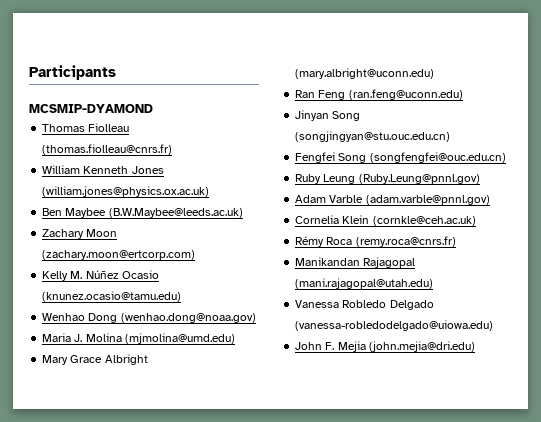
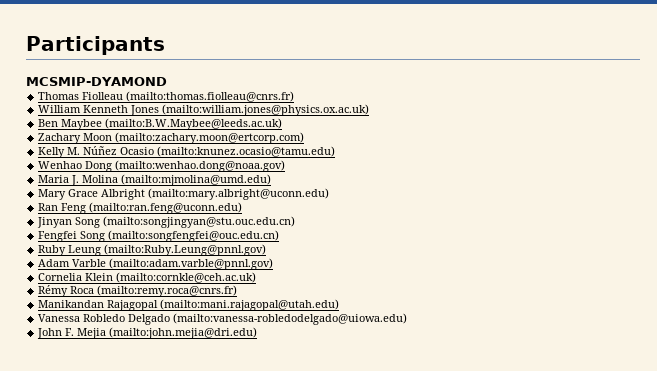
- Thomas Fiolleau (thomas.fiolleau@cnrs.fr)
+ Thomas Fiolleau (mailto:thomas.fiolleau@cnrs.fr)
- William Kenneth Jones (william.jones@physics.ox.ac.uk)
+ William Kenneth Jones (mailto:william.jones@physics.ox.ac.uk)
- Ben Maybee (B.W.Maybee@leeds.ac.uk)
+ Ben Maybee (mailto:B.W.Maybee@leeds.ac.uk)
- Zachary Moon (zachary.moon@ertcorp.com)
+ Zachary Moon (mailto:zachary.moon@ertcorp.com)
- Kelly M. Núñez Ocasio (knunez.ocasio@tamu.edu)
+ Kelly M. Núñez Ocasio (mailto:knunez.ocasio@tamu.edu)
- Wenhao Dong (wenhao.dong@noaa.gov)
+ Wenhao Dong (mailto:wenhao.dong@noaa.gov)
- Maria J. Molina (mjmolina@umd.edu)
+ Maria J. Molina (mailto:mjmolina@umd.edu)
- Mary Grace Albright (mary.albright@uconn.edu)
+ Mary Grace Albright (mailto:mary.albright@uconn.edu)
- Ran Feng (ran.feng@uconn.edu)
+ Ran Feng (mailto:ran.feng@uconn.edu)
- Jinyan Song (songjingyan@stu.ouc.edu.cn)
+ Jinyan Song (mailto:songjingyan@stu.ouc.edu.cn)
- Fengfei Song (songfengfei@ouc.edu.cn)
+ Fengfei Song (mailto:songfengfei@ouc.edu.cn)
- Ruby Leung (Ruby.Leung@pnnl.gov)
+ Ruby Leung (mailto:Ruby.Leung@pnnl.gov)
- Adam Varble (adam.varble@pnnl.gov)
+ Adam Varble (mailto:adam.varble@pnnl.gov)
- Cornelia Klein (cornkle@ceh.ac.uk)
+ Cornelia Klein (mailto:cornkle@ceh.ac.uk)
- Rémy Roca (remy.roca@cnrs.fr)
+ Rémy Roca (mailto:remy.roca@cnrs.fr)
- Manikandan Rajagopal (mani.rajagopal@utah.edu)
+ Manikandan Rajagopal (mailto:mani.rajagopal@utah.edu)
- Vanessa Robledo Delgado (vanessa-robledodelgado@uiowa.edu)
+ Vanessa Robledo Delgado (mailto:vanessa-robledodelgado@uiowa.edu)
- John F. Mejia (john.mejia@dri.edu)
+ John F. Mejia (mailto:john.mejia@dri.edu)

